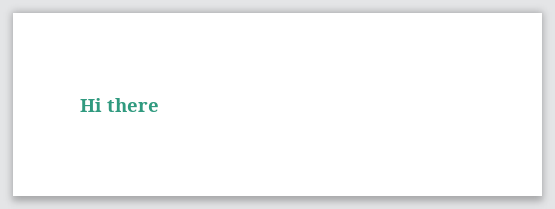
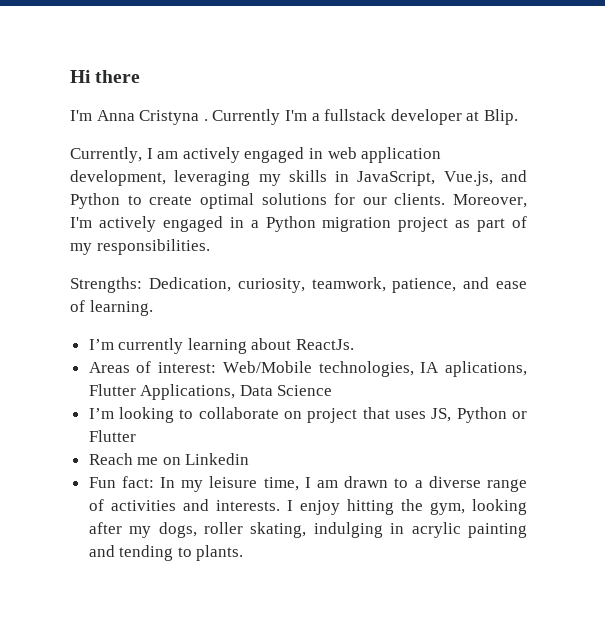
+ I'm Anna Cristyna . Currently I'm a fullstack developer at Blip.
+ Currently, I am actively engaged in web application development, leveraging my skills in JavaScript, Vue.js, and Python to create optimal solutions for our clients. Moreover, I'm actively engaged in a Python migration project as part of my responsibilities.
+ Strengths: Dedication, curiosity, teamwork, patience, and ease of learning.
+ I’m currently learning about ReactJs.
+ Areas of interest: Web/Mobile technologies, IA aplications, Flutter Applications, Data Science
+ I’m looking to collaborate on project that uses JS, Python or Flutter
+ Reach me on Linkedin
+ Fun fact: In my leisure time, I am drawn to a diverse range of activities and interests. I enjoy hitting the gym, looking after my dogs, roller skating, indulging in acrylic painting and tending to plants.

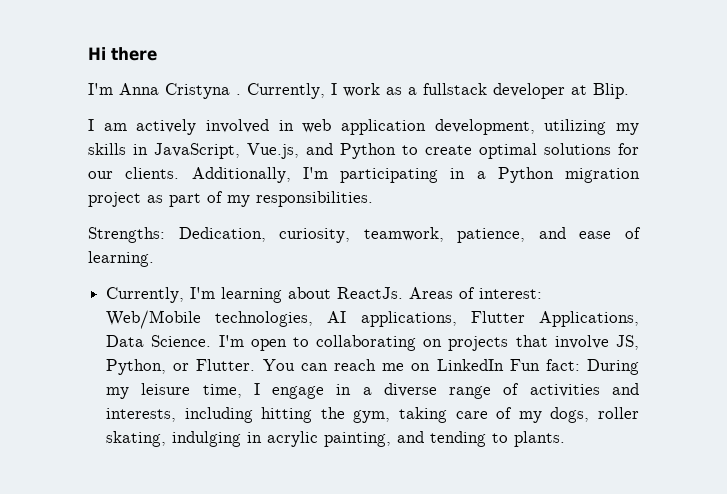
- Currently I'm a fullstack developer at Blip.
+ Currently, I work as a fullstack developer at Blip.
- Currently, I am actively engaged in web application development, leveraging my skills in JavaScript, Vue.js, and Python to create optimal solutions for our clients.
+ I am actively involved in web application development, utilizing my skills in JavaScript, Vue.js, and Python to create optimal solutions for our clients.
- Moreover, I'm actively engaged in a Python migration project as part of my responsibilities.
+ Additionally, I'm participating in a Python migration project as part of my responsibilities.
- I’m currently learning about ReactJs.
- Areas of interest: Web/Mobile technologies, IA aplications, Flutter Applications, Data Science
- I’m looking to collaborate on project that uses JS, Python or Flutter
- Reach me on Linkedin
- Fun fact: In my leisure time, I am drawn to a diverse range of activities and interests. I enjoy hitting the gym, looking after my dogs, roller skating, indulging in acrylic painting and tending to plants.
+ Currently, I'm learning about ReactJs. Areas of interest: Web/Mobile technologies, AI applications, Flutter Applications, Data Science. I'm open to collaborating on projects that involve JS, Python, or Flutter. You can reach me on LinkedIn Fun fact: During my leisure time, I engage in a diverse range of activities and interests, including hitting the gym, taking care of my dogs, roller skating, indulging in acrylic painting, and tending to plants.

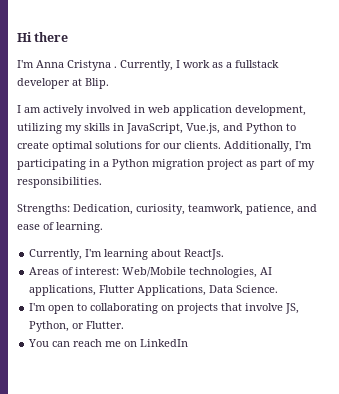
- Currently, I'm learning about ReactJs. Areas of interest: Web/Mobile technologies, AI applications, Flutter Applications, Data Science. I'm open to collaborating on projects that involve JS, Python, or Flutter. You can reach me on LinkedIn Fun fact: During my leisure time, I engage in a diverse range of activities and interests, including hitting the gym, taking care of my dogs, roller skating, indulging in acrylic painting, and tending to plants.
+ Currently, I'm learning about ReactJs.
+ Areas of interest: Web/Mobile technologies, AI applications, Flutter Applications, Data Science.
+ I'm open to collaborating on projects that involve JS, Python, or Flutter.
+ You can reach me on LinkedIn

